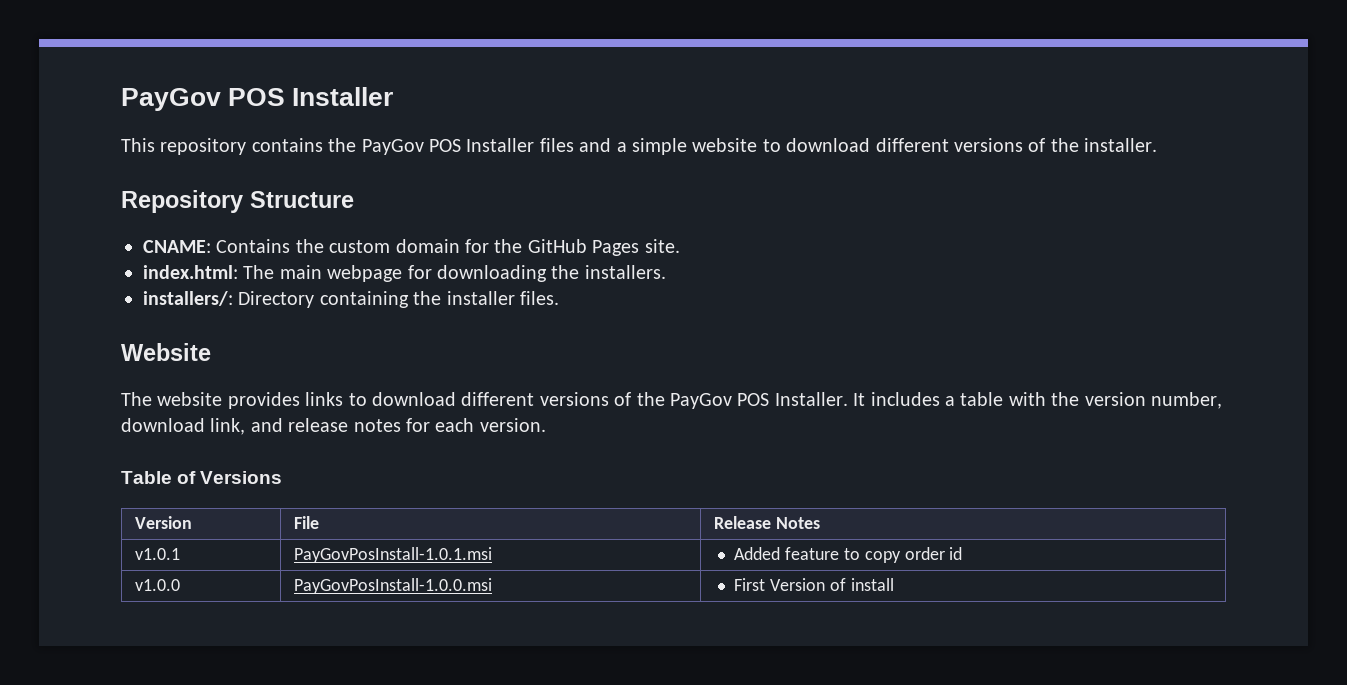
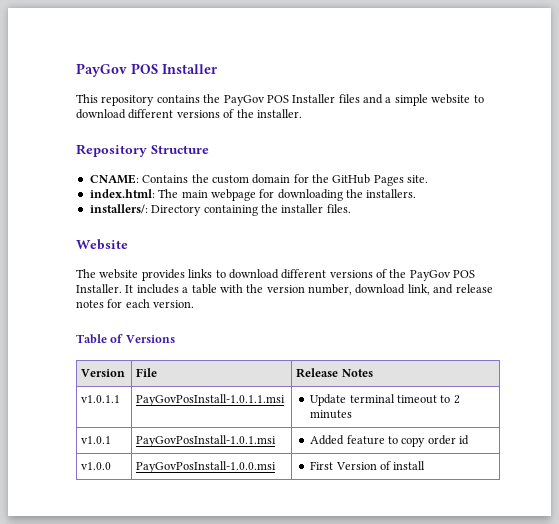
+ v1.0.1.1 | PayGovPosInstall-1.0.1.1.msi | Update terminal timeout to 2 minutes

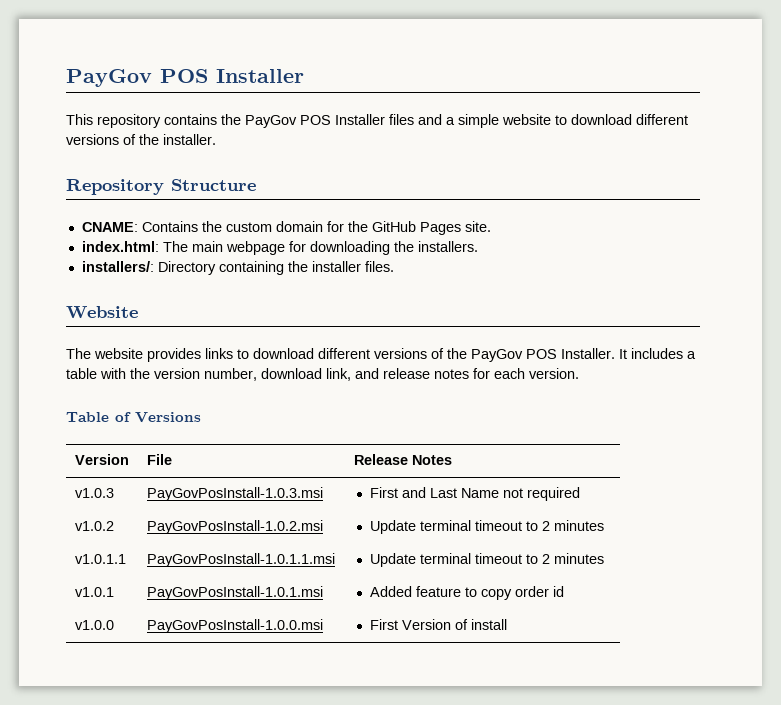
+ v1.0.3 | PayGovPosInstall-1.0.3.msi | First and Last Name not required
+ v1.0.2 | PayGovPosInstall-1.0.2.msi | Update terminal timeout to 2 minutes

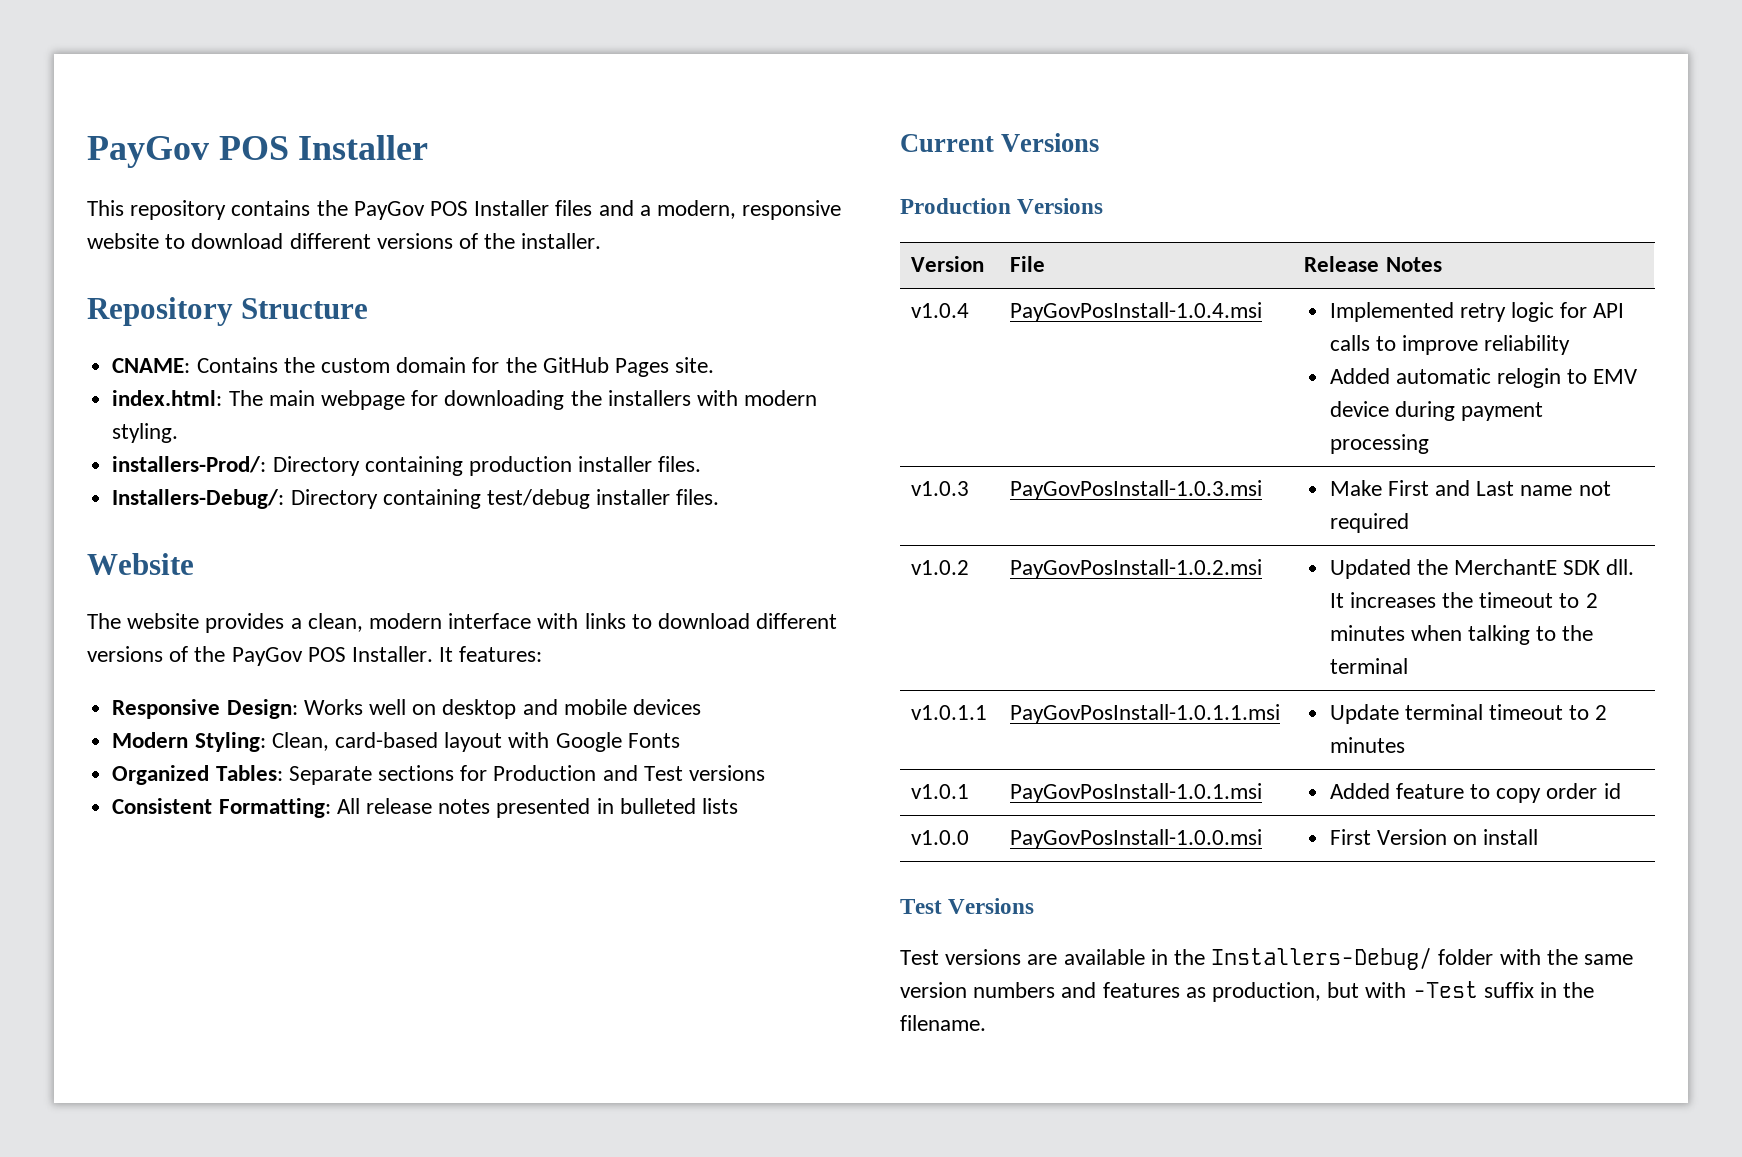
- This repository contains the PayGov POS Installer files and a simple website to download different versions of the installer.
+ This repository contains the PayGov POS Installer files and a modern, responsive website to download different versions of the installer.
- index.html: The main webpage for downloading the installers.
- installers/: Directory containing the installer files.
+ index.html: The main webpage for downloading the installers with modern styling.
+ installers-Prod/: Directory containing production installer files.
+ Installers-Debug/: Directory containing test/debug installer files.
- The website provides links to download different versions of the PayGov POS Installer.
+ The website provides a clean, modern interface with links to download different versions of the PayGov POS Installer.
- It includes a table with the version number, download link, and release notes for each version.
- Table of Versions
+ It features:
+ Responsive Design: Works well on desktop and mobile devices
+ Modern Styling: Clean, card-based layout with Google Fonts
+ Organized Tables: Separate sections for Production and Test versions
+ Consistent Formatting: All release notes presented in bulleted lists
+ Current Versions
+ Production Versions
+ v1.0.4 | PayGovPosInstall-1.0.4.msi | Implemented retry logic for API calls to improve reliability
+ Added automatic relogin to EMV device during payment processing
- v1.0.3 | PayGovPosInstall-1.0.3.msi | First and Last Name not required
+ v1.0.3 | PayGovPosInstall-1.0.3.msi | Make First and Last name not required
- v1.0.2 | PayGovPosInstall-1.0.2.msi | Update terminal timeout to 2 minutes
+ v1.0.2 | PayGovPosInstall-1.0.2.msi | Updated the MerchantE SDK dll. It increases the timeout to 2 minutes when talking to the terminal
- v1.0.0 | PayGovPosInstall-1.0.0.msi | First Version of install
+ v1.0.0 | PayGovPosInstall-1.0.0.msi | First Version on install
+ Test Versions
+ Test versions are available in the Installers-Debug/ folder with the same version numbers and features as production, but with -Test suffix in the filename.

